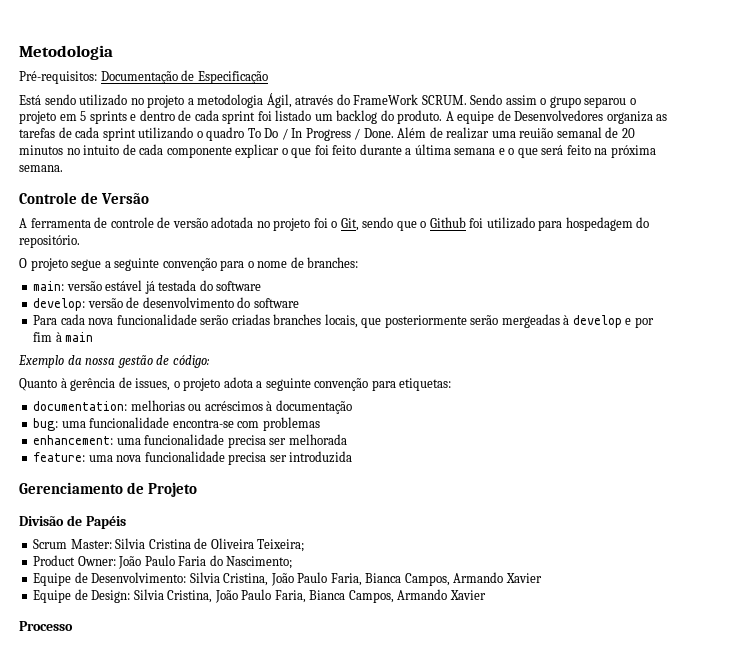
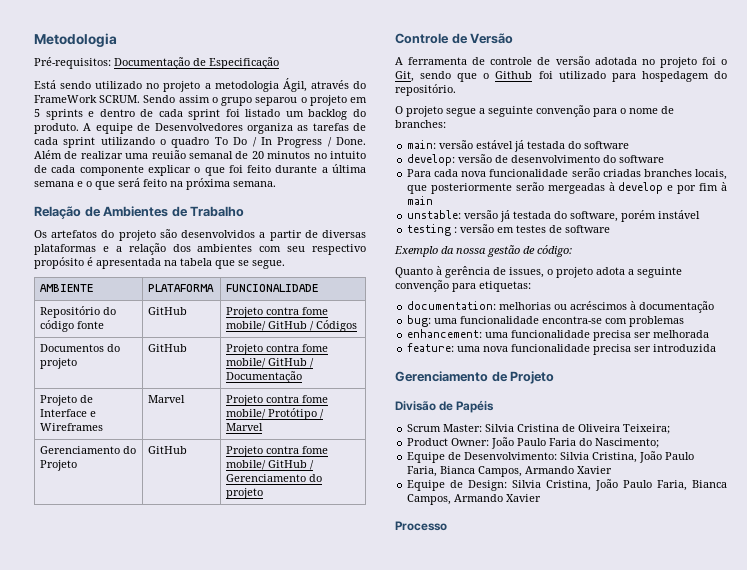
+ Relação de Ambientes de Trabalho
+ Os artefatos do projeto são desenvolvidos a partir de diversas plataformas e a relação dos ambientes com seu respectivo propósito é apresentada na tabela que se segue.
+ AMBIENTE | PLATAFORMA | FUNCIONALIDADE
+ Repositório do código fonte | GitHub | Projeto contra fome mobile/ GitHub / Códigos
+ Documentos do projeto | GitHub | Projeto contra fome mobile/ GitHub / Documentação
+ Projeto de Interface e Wireframes | Marvel | Projeto contra fome mobile/ Protótipo / Marvel
+ Gerenciamento do Projeto | GitHub | Projeto contra fome mobile/ GitHub / Gerenciamento do projeto
+ unstable: versão já testada do software, porém instável
+ testing : versão em testes de software

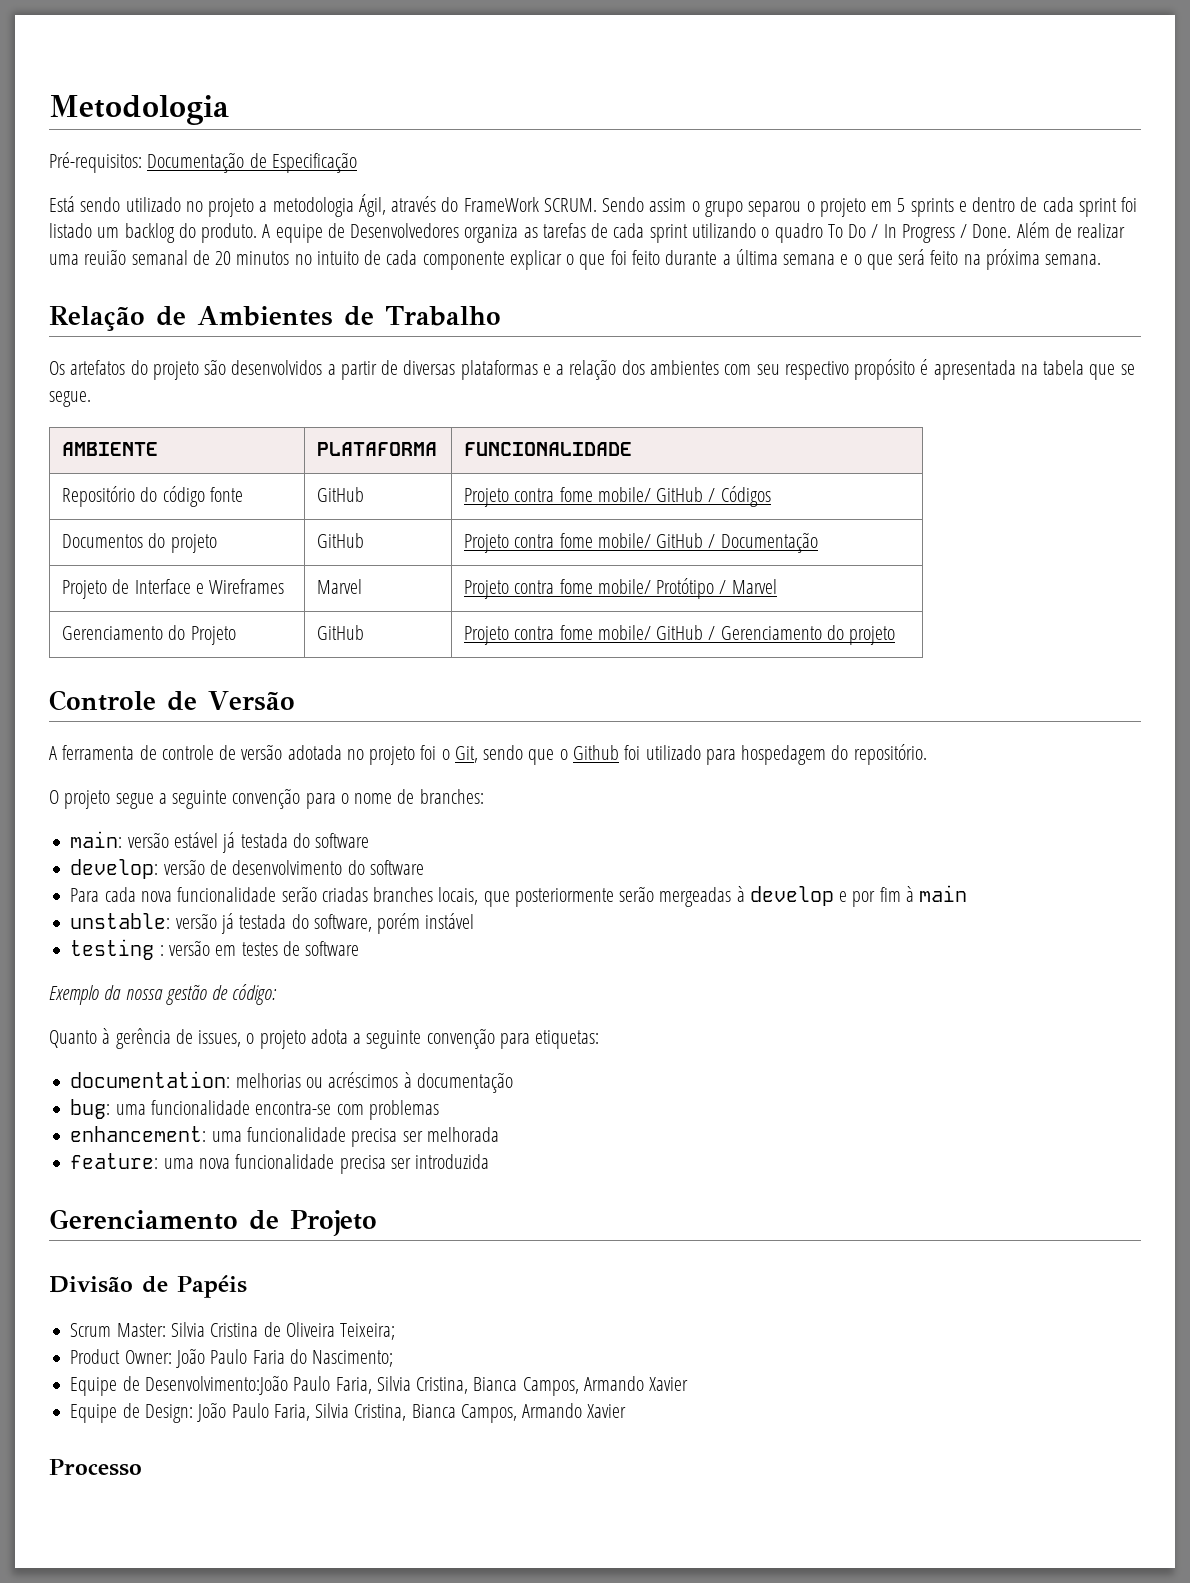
- Equipe de Desenvolvimento: Silvia Cristina, João Paulo Faria, Bianca Campos, Armando Xavier
+ Equipe de Desenvolvimento:João Paulo Faria, Silvia Cristina, Bianca Campos, Armando Xavier
- Equipe de Design: Silvia Cristina, João Paulo Faria, Bianca Campos, Armando Xavier
+ Equipe de Design: João Paulo Faria, Silvia Cristina, Bianca Campos, Armando Xavier

